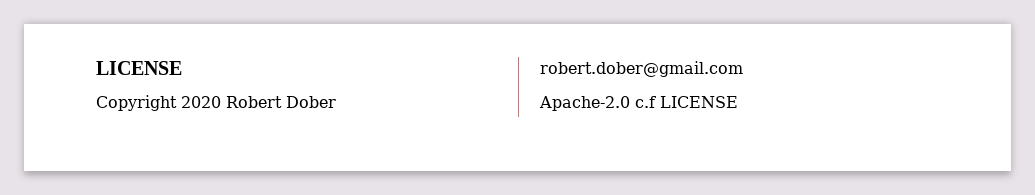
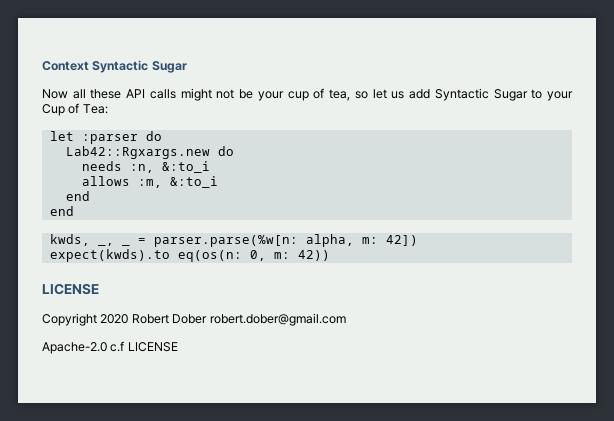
+ Context Syntactic Sugar
+ Now all these API calls might not be your cup of tea, so let us add Syntactic Sugar to your Cup of Tea:
+ let :parser do
+ Lab42::Rgxargs.new do
+ needs :n, &:to_i
+ allows :m, &:to_i
+ end
+ end
+ kwds, _, _ = parser.parse(%w[n: alpha, m: 42])
+ expect(kwds).to eq(os(n: 0, m: 42))

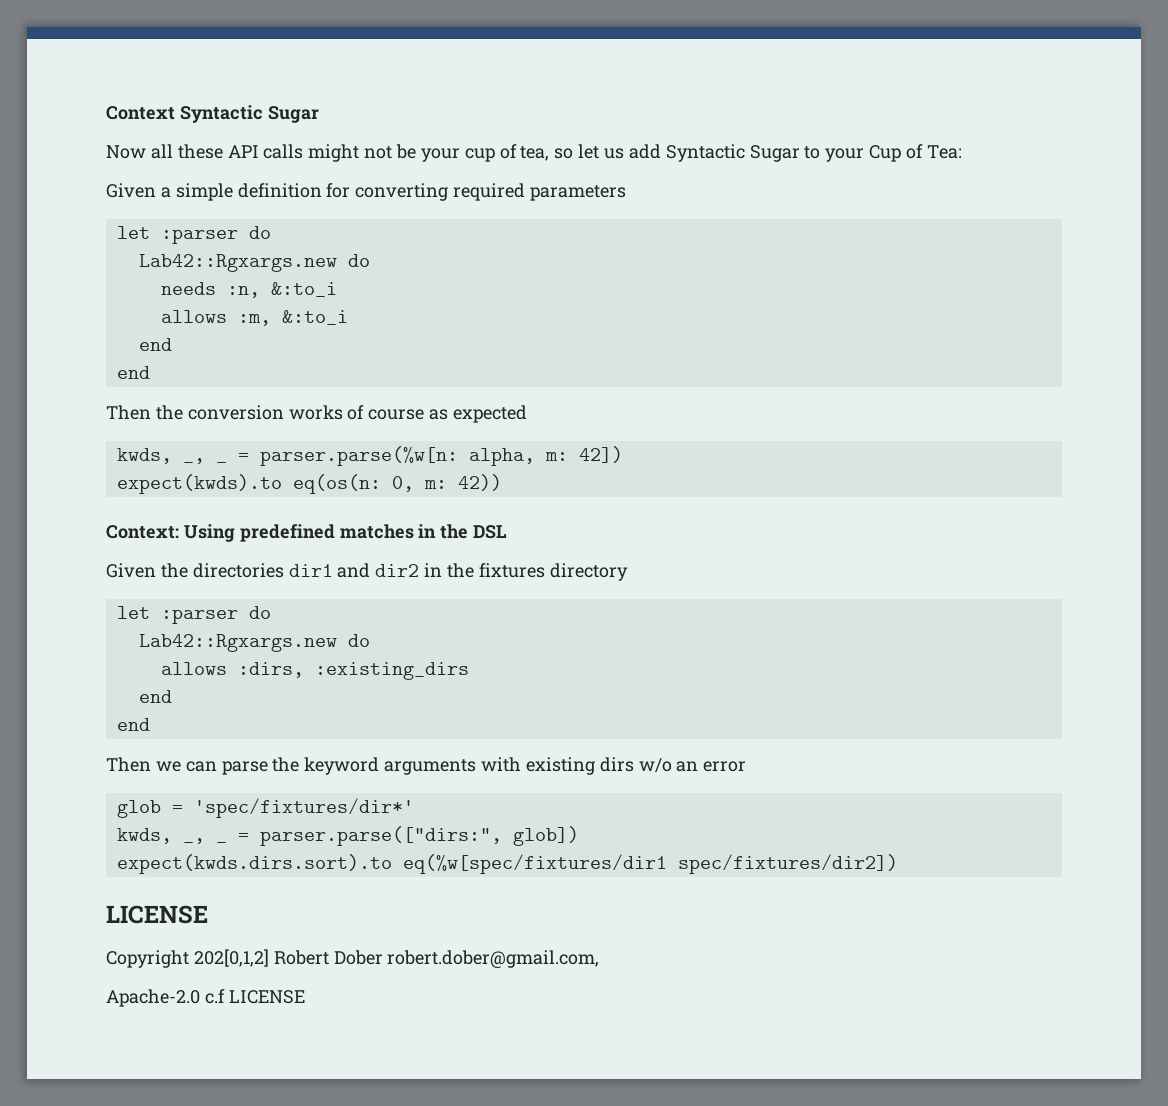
+ Given a simple definition for converting required parameters
+ Then the conversion works of course as expected
+ Context: Using predefined matches in the DSL
+ Given the directories dir1 and dir2 in the fixtures directory
+ let :parser do
+ Lab42::Rgxargs.new do
+ allows :dirs, :existing_dirs
+ end
+ end
+ Then we can parse the keyword arguments with existing dirs w/o an error
+ glob = 'spec/fixtures/dir*'
+ kwds, _, _ = parser.parse(["dirs:", glob])
+ expect(kwds.dirs.sort).to eq(%w[spec/fixtures/dir1 spec/fixtures/dir2])
- Copyright 2020 Robert Dober robert.dober@gmail.com
+ Copyright 202[0,1,2] Robert Dober robert.dober@gmail.com,

